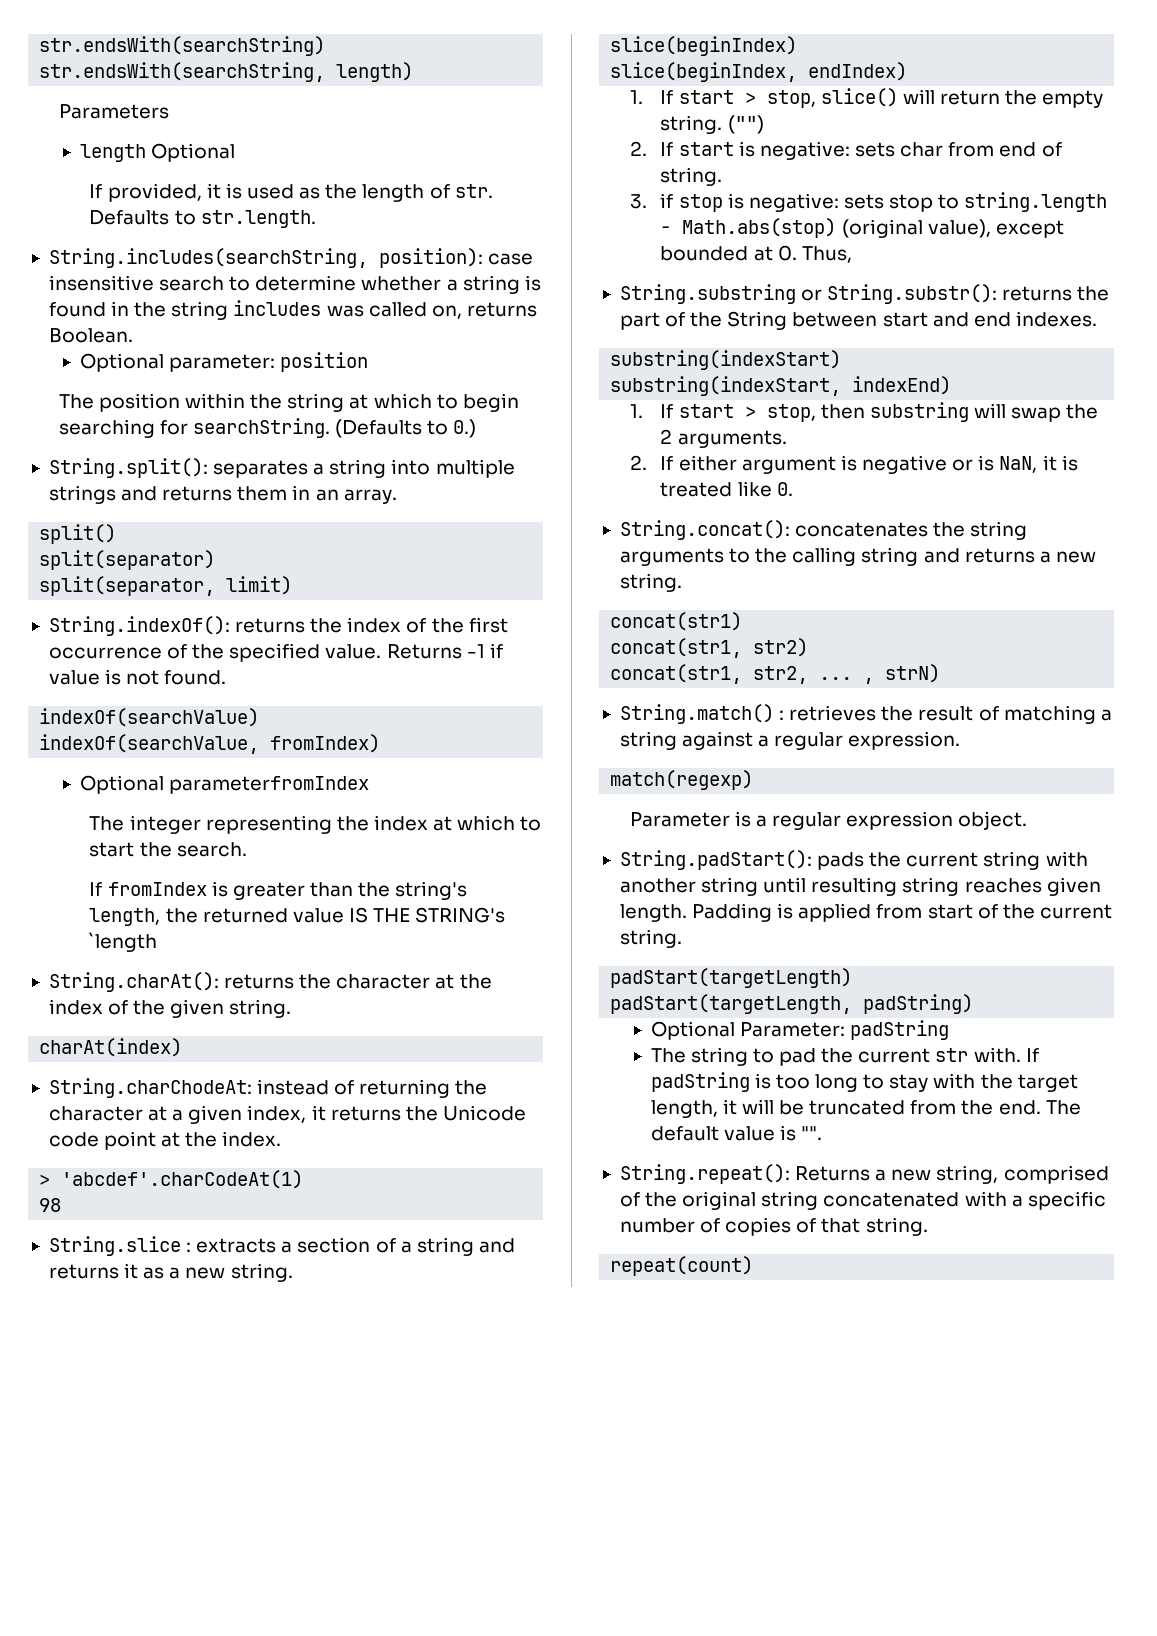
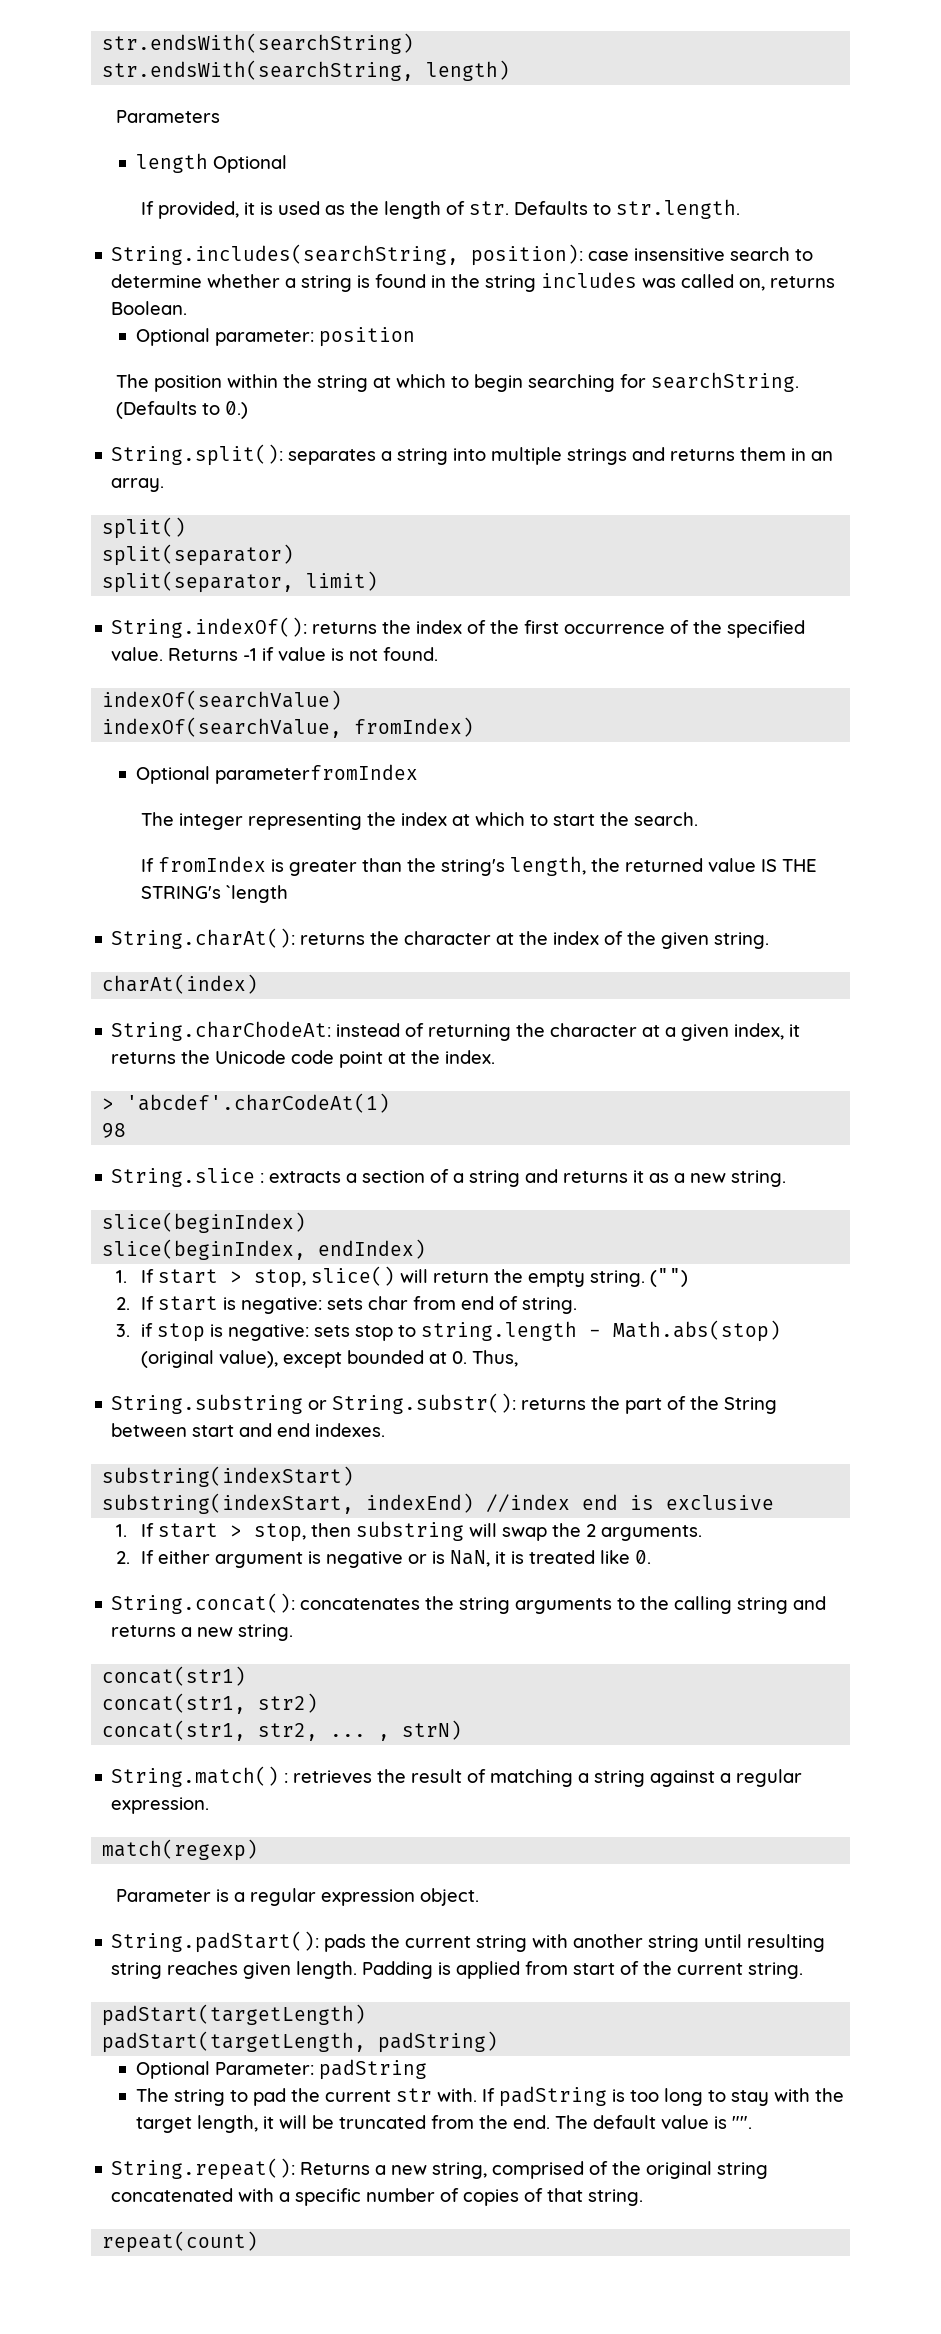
- substring(indexStart, indexEnd)
+ substring(indexStart, indexEnd) //index end is exclusive

